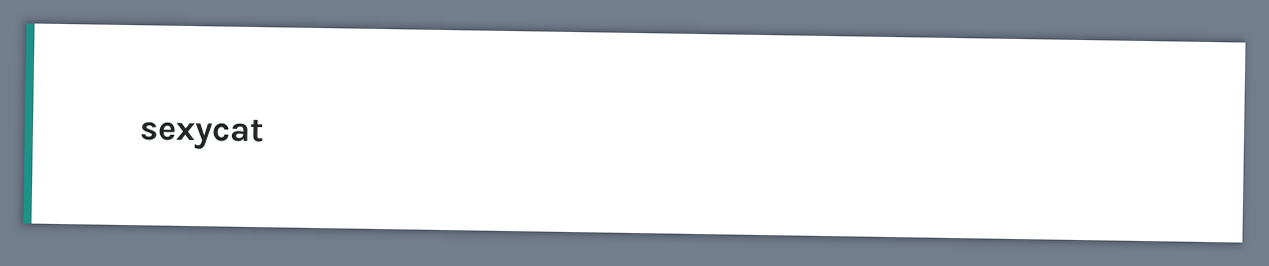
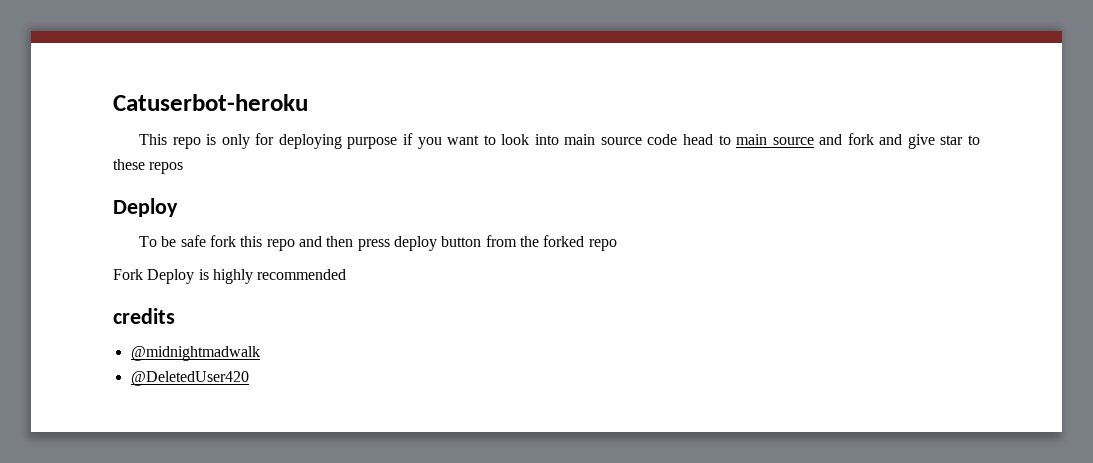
- sexycat
+ Catuserbot-heroku
+ This repo is only for deploying purpose if you want to look into main source code head to main source and fork and give star to these repos
+ Deploy
+ To be safe fork this repo and then press deploy button from the forked repo
+ Fork Deploy is highly recommended
+ credits
+ @midnightmadwalk
+ @DeletedUser420

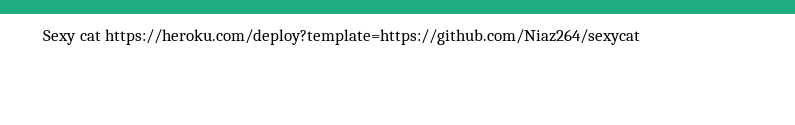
- Catuserbot-heroku
- This repo is only for deploying purpose if you want to look into main source code head to main source and fork and give star to these repos
- Deploy
- To be safe fork this repo and then press deploy button from the forked repo
- Fork Deploy is highly recommended
- credits
- @midnightmadwalk
- @DeletedUser420
+ Sexy cat https://heroku.com/deploy?template=https://github.com/Niaz264/sexycat

